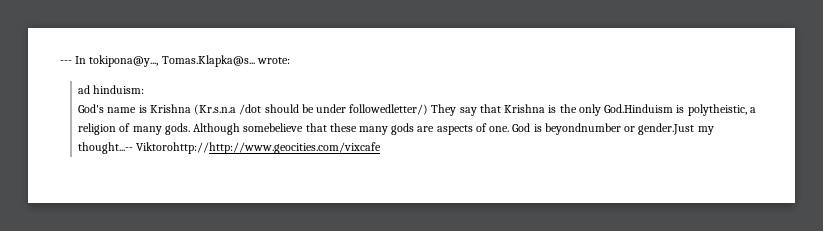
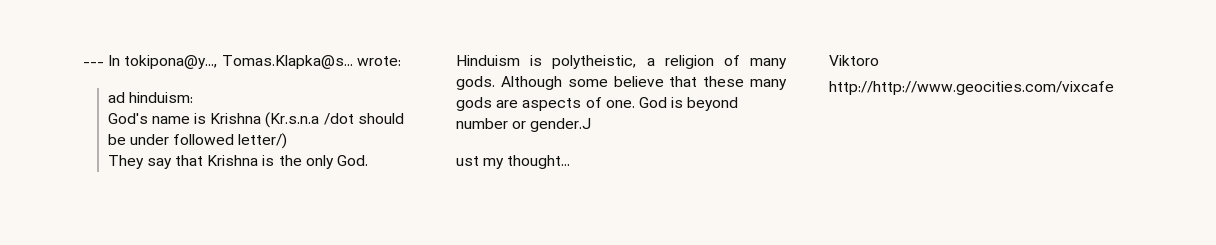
- God's name is Krishna (Kr.s.n.a /dot should be under followedletter/) They say that Krishna is the only God.Hinduism is polytheistic, a religion of many gods.
+ God's name is Krishna (Kr.s.n.a /dot should be under followed letter/)
+ They say that Krishna is the only God.
+ Hinduism is polytheistic, a religion of many gods.
- Although somebelieve that these many gods are aspects of one.
+ Although some believe that these many gods are aspects of one.
- God is beyondnumber or gender.Just my thought...-- Viktorohttp://http://www.geocities.com/vixcafe
+ God is beyond number or gender.J
+ ust my thought...
+ Viktoro
+ http://http://www.geocities.com/vixcafe

